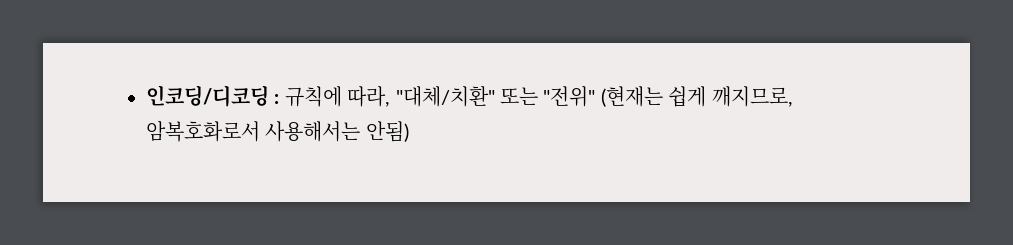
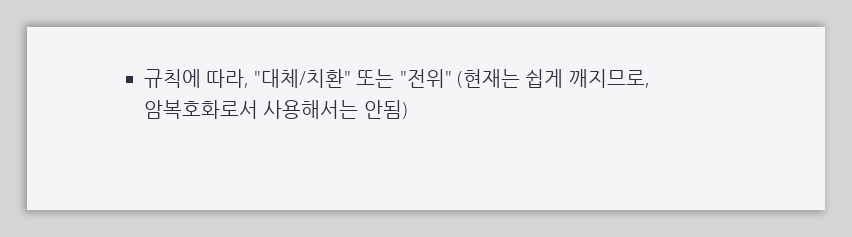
- 인코딩/디코딩 : 규칙에 따라, "대체/치환" 또는 "전위" (현재는 쉽게 깨지므로, 암복호화로서 사용해서는 안됨)
+ 규칙에 따라, "대체/치환" 또는 "전위" (현재는 쉽게 깨지므로, 암복호화로서 사용해서는 안됨)

